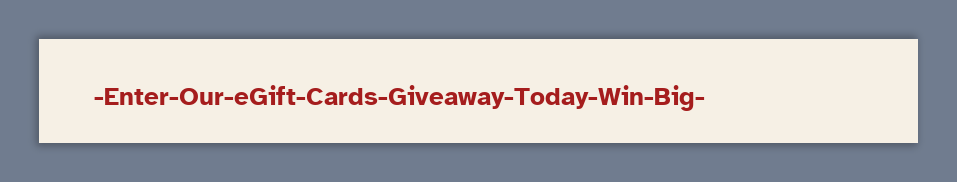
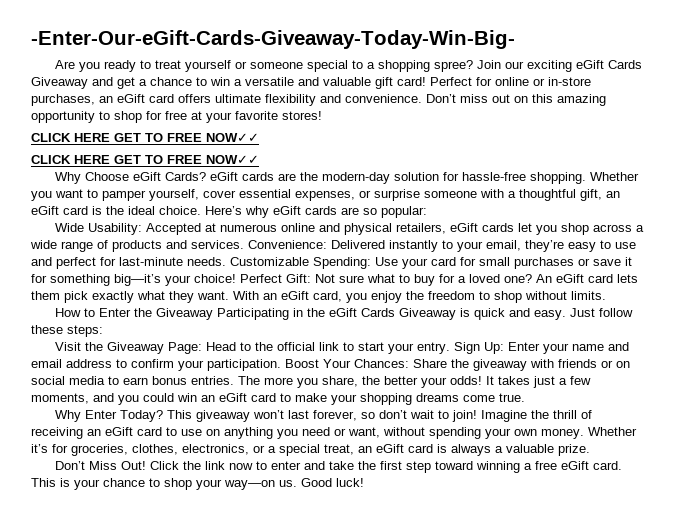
+ Are you ready to treat yourself or someone special to a shopping spree? Join our exciting eGift Cards Giveaway and get a chance to win a versatile and valuable gift card! Perfect for online or in-store purchases, an eGift card offers ultimate flexibility and convenience. Don’t miss out on this amazing opportunity to shop for free at your favorite stores!
+ CLICK HERE GET TO FREE NOW✓✓
+ CLICK HERE GET TO FREE NOW✓✓
+ Why Choose eGift Cards? eGift cards are the modern-day solution for hassle-free shopping. Whether you want to pamper yourself, cover essential expenses, or surprise someone with a thoughtful gift, an eGift card is the ideal choice. Here’s why eGift cards are so popular:
+ Wide Usability: Accepted at numerous online and physical retailers, eGift cards let you shop across a wide range of products and services. Convenience: Delivered instantly to your email, they’re easy to use and perfect for last-minute needs. Customizable Spending: Use your card for small purchases or save it for something big—it’s your choice! Perfect Gift: Not sure what to buy for a loved one? An eGift card lets them pick exactly what they want. With an eGift card, you enjoy the freedom to shop without limits.
+ How to Enter the Giveaway Participating in the eGift Cards Giveaway is quick and easy. Just follow these steps:
+ Visit the Giveaway Page: Head to the official link to start your entry. Sign Up: Enter your name and email address to confirm your participation. Boost Your Chances: Share the giveaway with friends or on social media to earn bonus entries. The more you share, the better your odds! It takes just a few moments, and you could win an eGift card to make your shopping dreams come true.
+ Why Enter Today? This giveaway won’t last forever, so don’t wait to join! Imagine the thrill of receiving an eGift card to use on anything you need or want, without spending your own money. Whether it’s for groceries, clothes, electronics, or a special treat, an eGift card is always a valuable prize.
+ Don’t Miss Out! Click the link now to enter and take the first step toward winning a free eGift card. This is your chance to shop your way—on us. Good luck!

